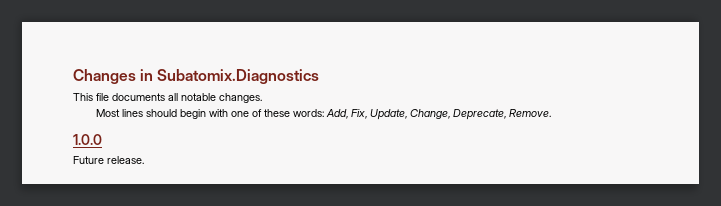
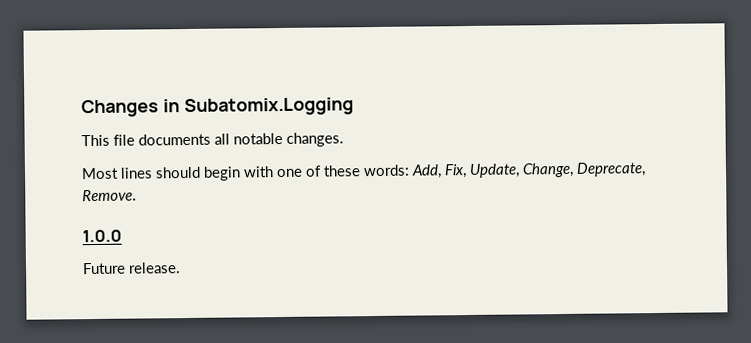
- Changes in Subatomix.Diagnostics
+ Changes in Subatomix.Logging

